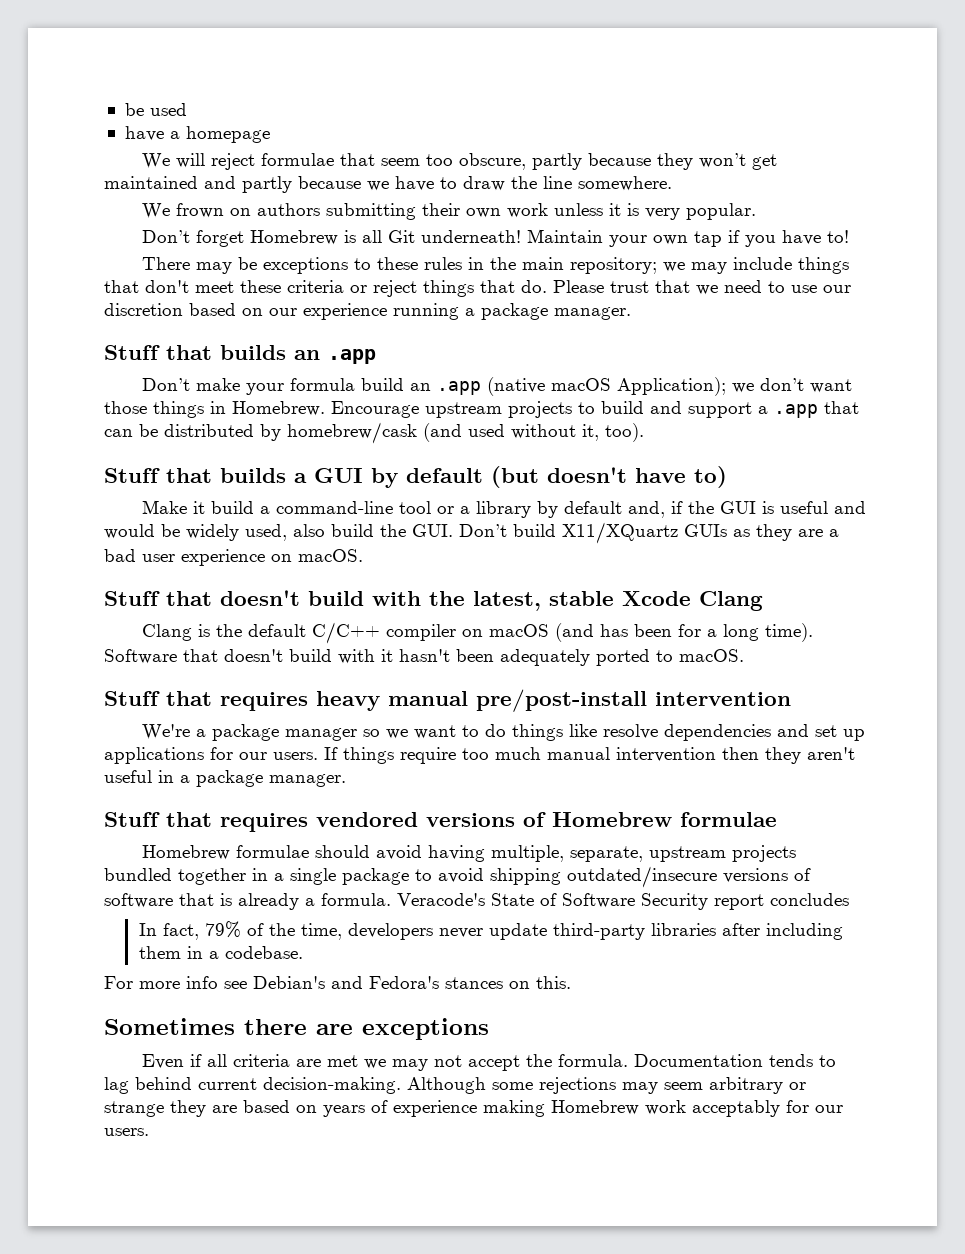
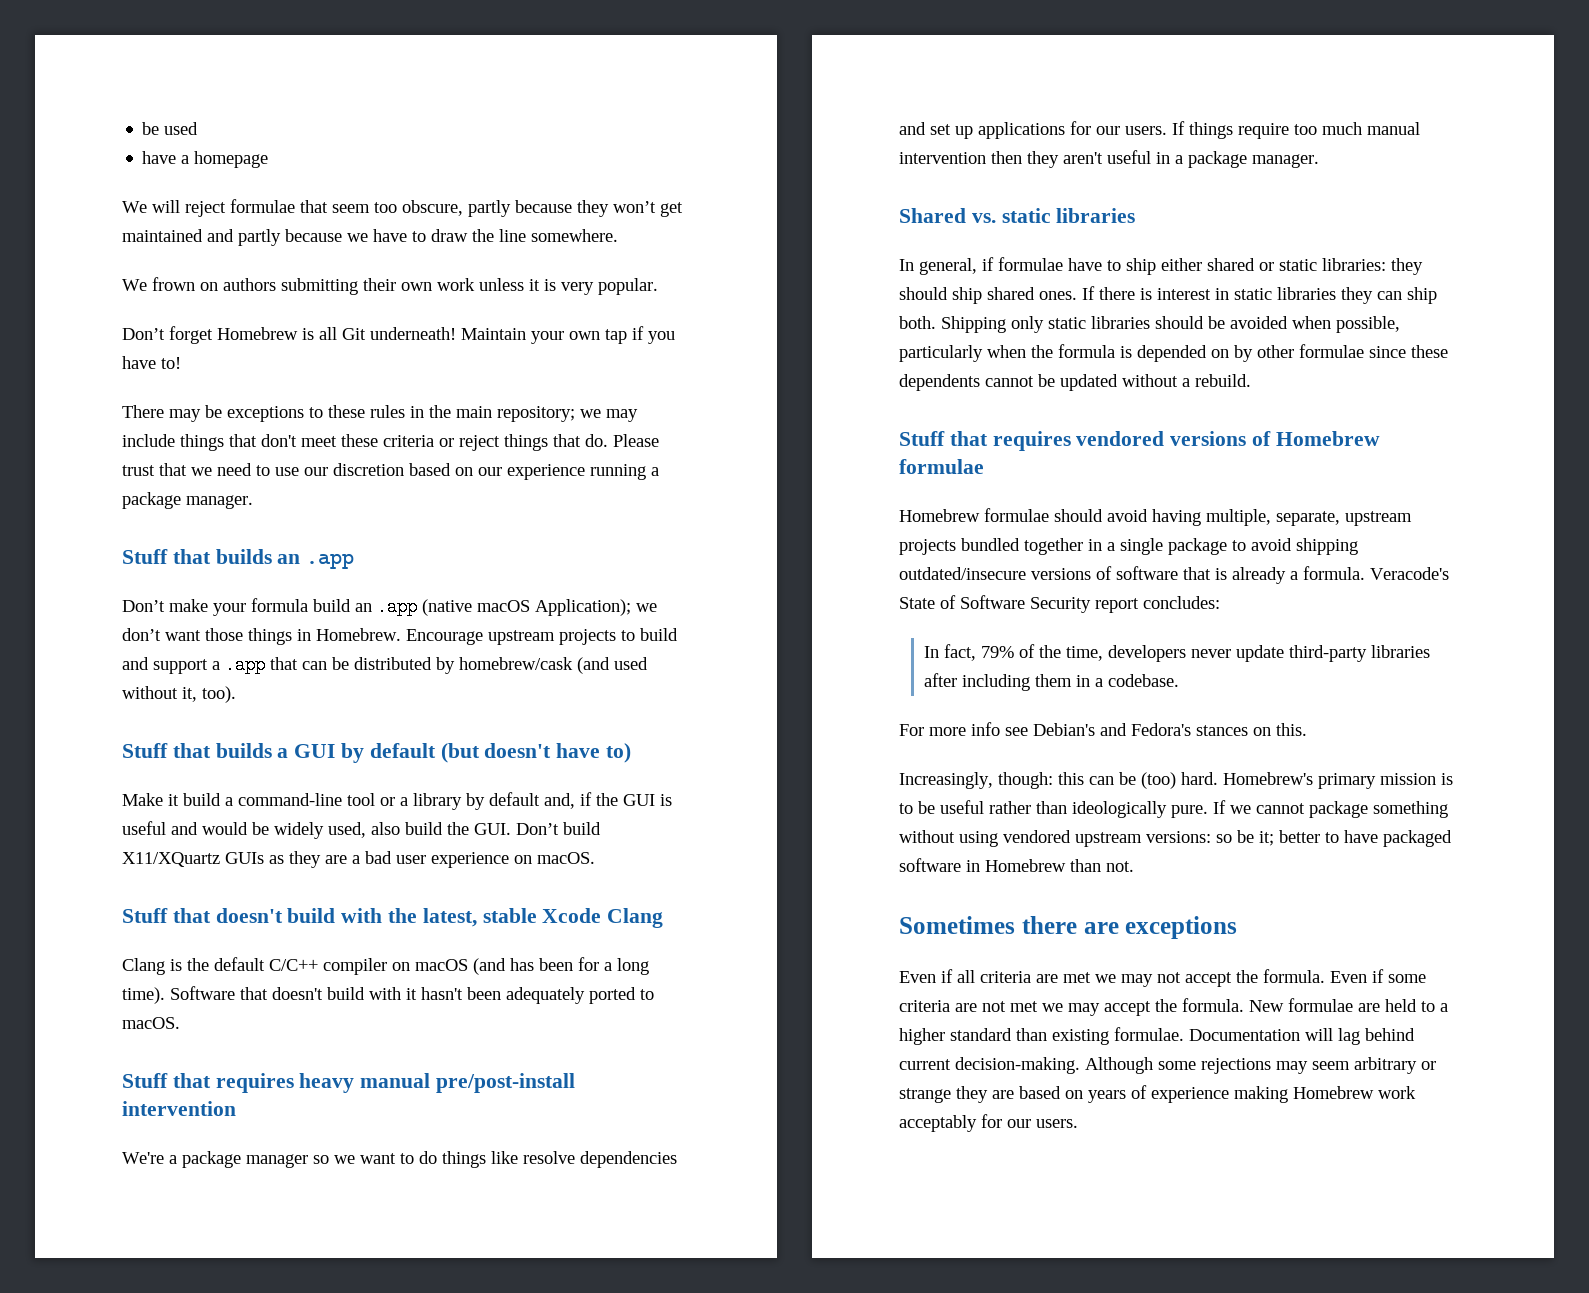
+ Shared vs. static libraries
+ In general, if formulae have to ship either shared or static libraries: they should ship shared ones. If there is interest in static libraries they can ship both. Shipping only static libraries should be avoided when possible, particularly when the formula is depended on by other formulae since these dependents cannot be updated without a rebuild.
- Veracode's State of Software Security report concludes
+ Veracode's State of Software Security report concludes:
+ Increasingly, though: this can be (too) hard. Homebrew's primary mission is to be useful rather than ideologically pure. If we cannot package something without using vendored upstream versions: so be it; better to have packaged software in Homebrew than not.
- Documentation tends to lag behind current decision-making.
+ Even if some criteria are not met we may accept the formula. New formulae are held to a higher standard than existing formulae. Documentation will lag behind current decision-making.

